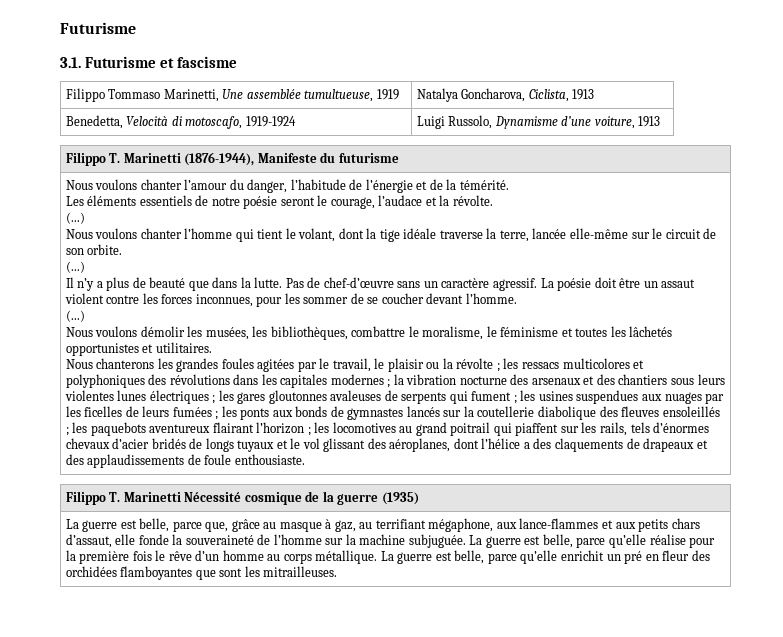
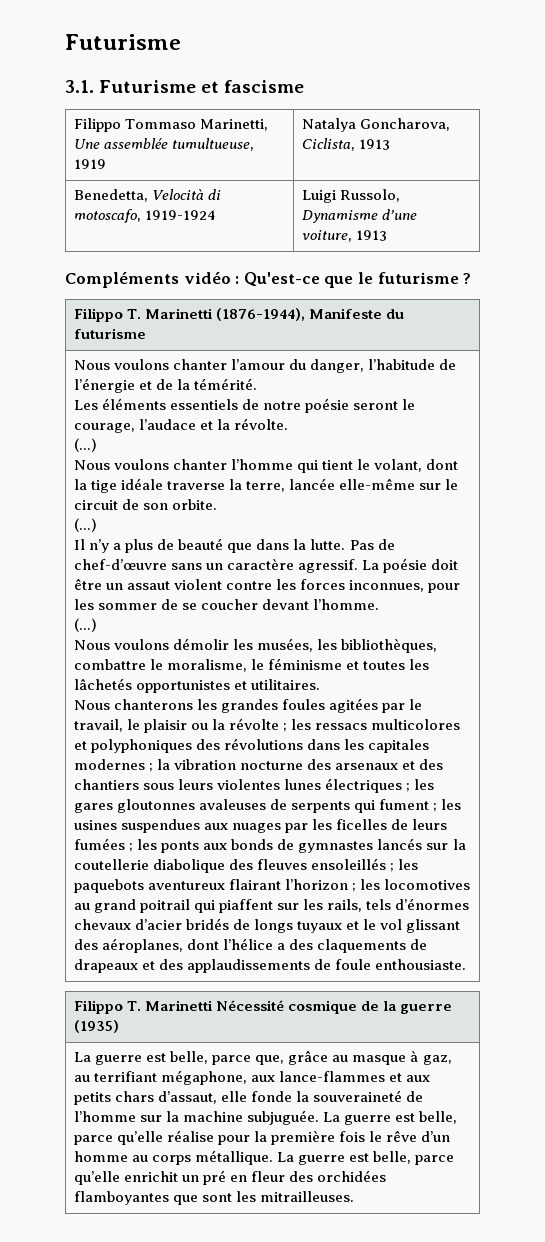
+ Compléments vidéo : Qu'est-ce que le futurisme ?

